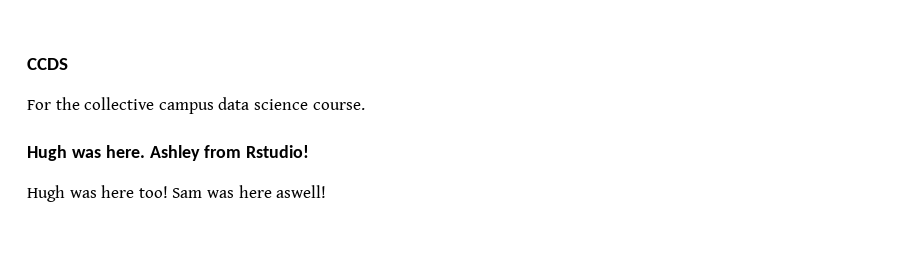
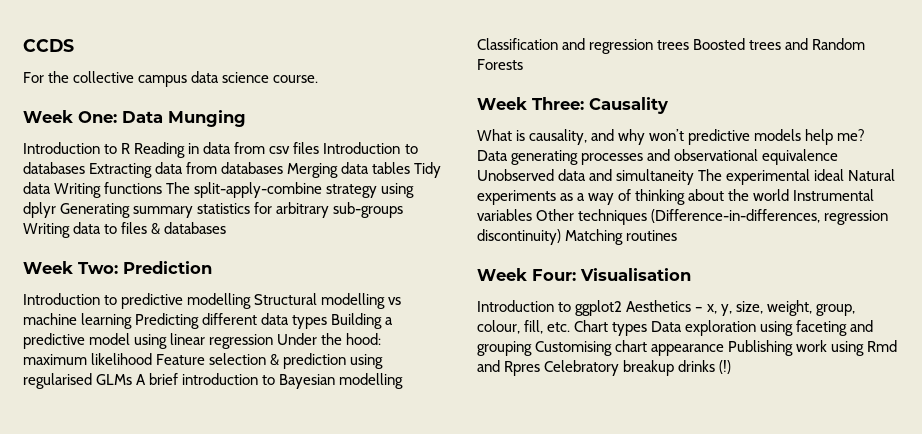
- Hugh was here. Ashley from Rstudio!
- Hugh was here too! Sam was here aswell!
+ Week One: Data Munging
+ Introduction to R Reading in data from csv files Introduction to databases Extracting data from databases Merging data tables Tidy data Writing functions The split-apply-combine strategy using dplyr Generating summary statistics for arbitrary sub-groups Writing data to files & databases
+ Week Two: Prediction
+ Introduction to predictive modelling Structural modelling vs machine learning Predicting different data types Building a predictive model using linear regression Under the hood: maximum likelihood Feature selection & prediction using regularised GLMs A brief introduction to Bayesian modelling Classification and regression trees Boosted trees and Random Forests
+ Week Three: Causality
+ What is causality, and why won’t predictive models help me? Data generating processes and observational equivalence Unobserved data and simultaneity The experimental ideal Natural experiments as a way of thinking about the world Instrumental variables Other techniques (Difference-in-differences, regression discontinuity) Matching routines
+ Week Four: Visualisation
+ Introduction to ggplot2 Aesthetics – x, y, size, weight, group, colour, fill, etc. Chart types Data exploration using faceting and grouping Customising chart appearance Publishing work using Rmd and Rpres Celebratory breakup drinks (!)

